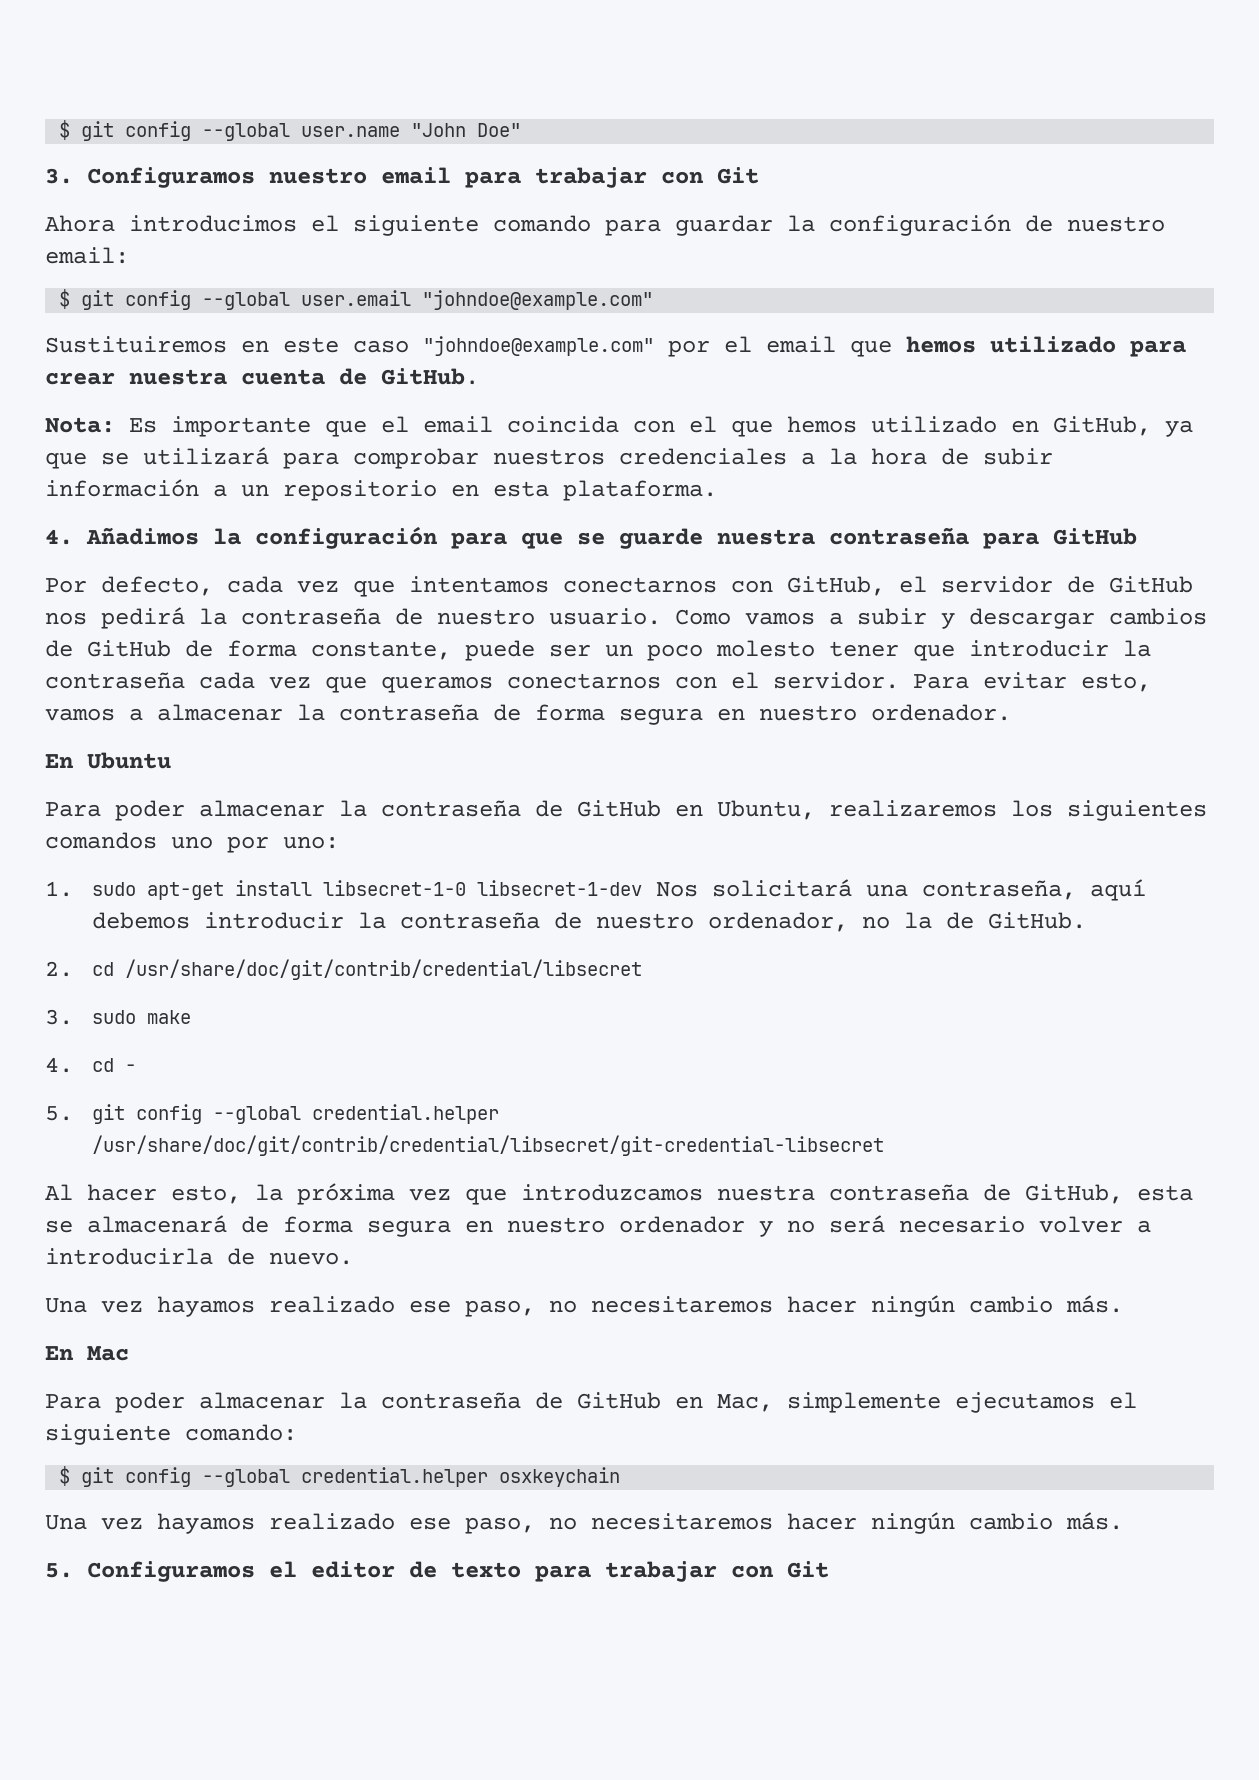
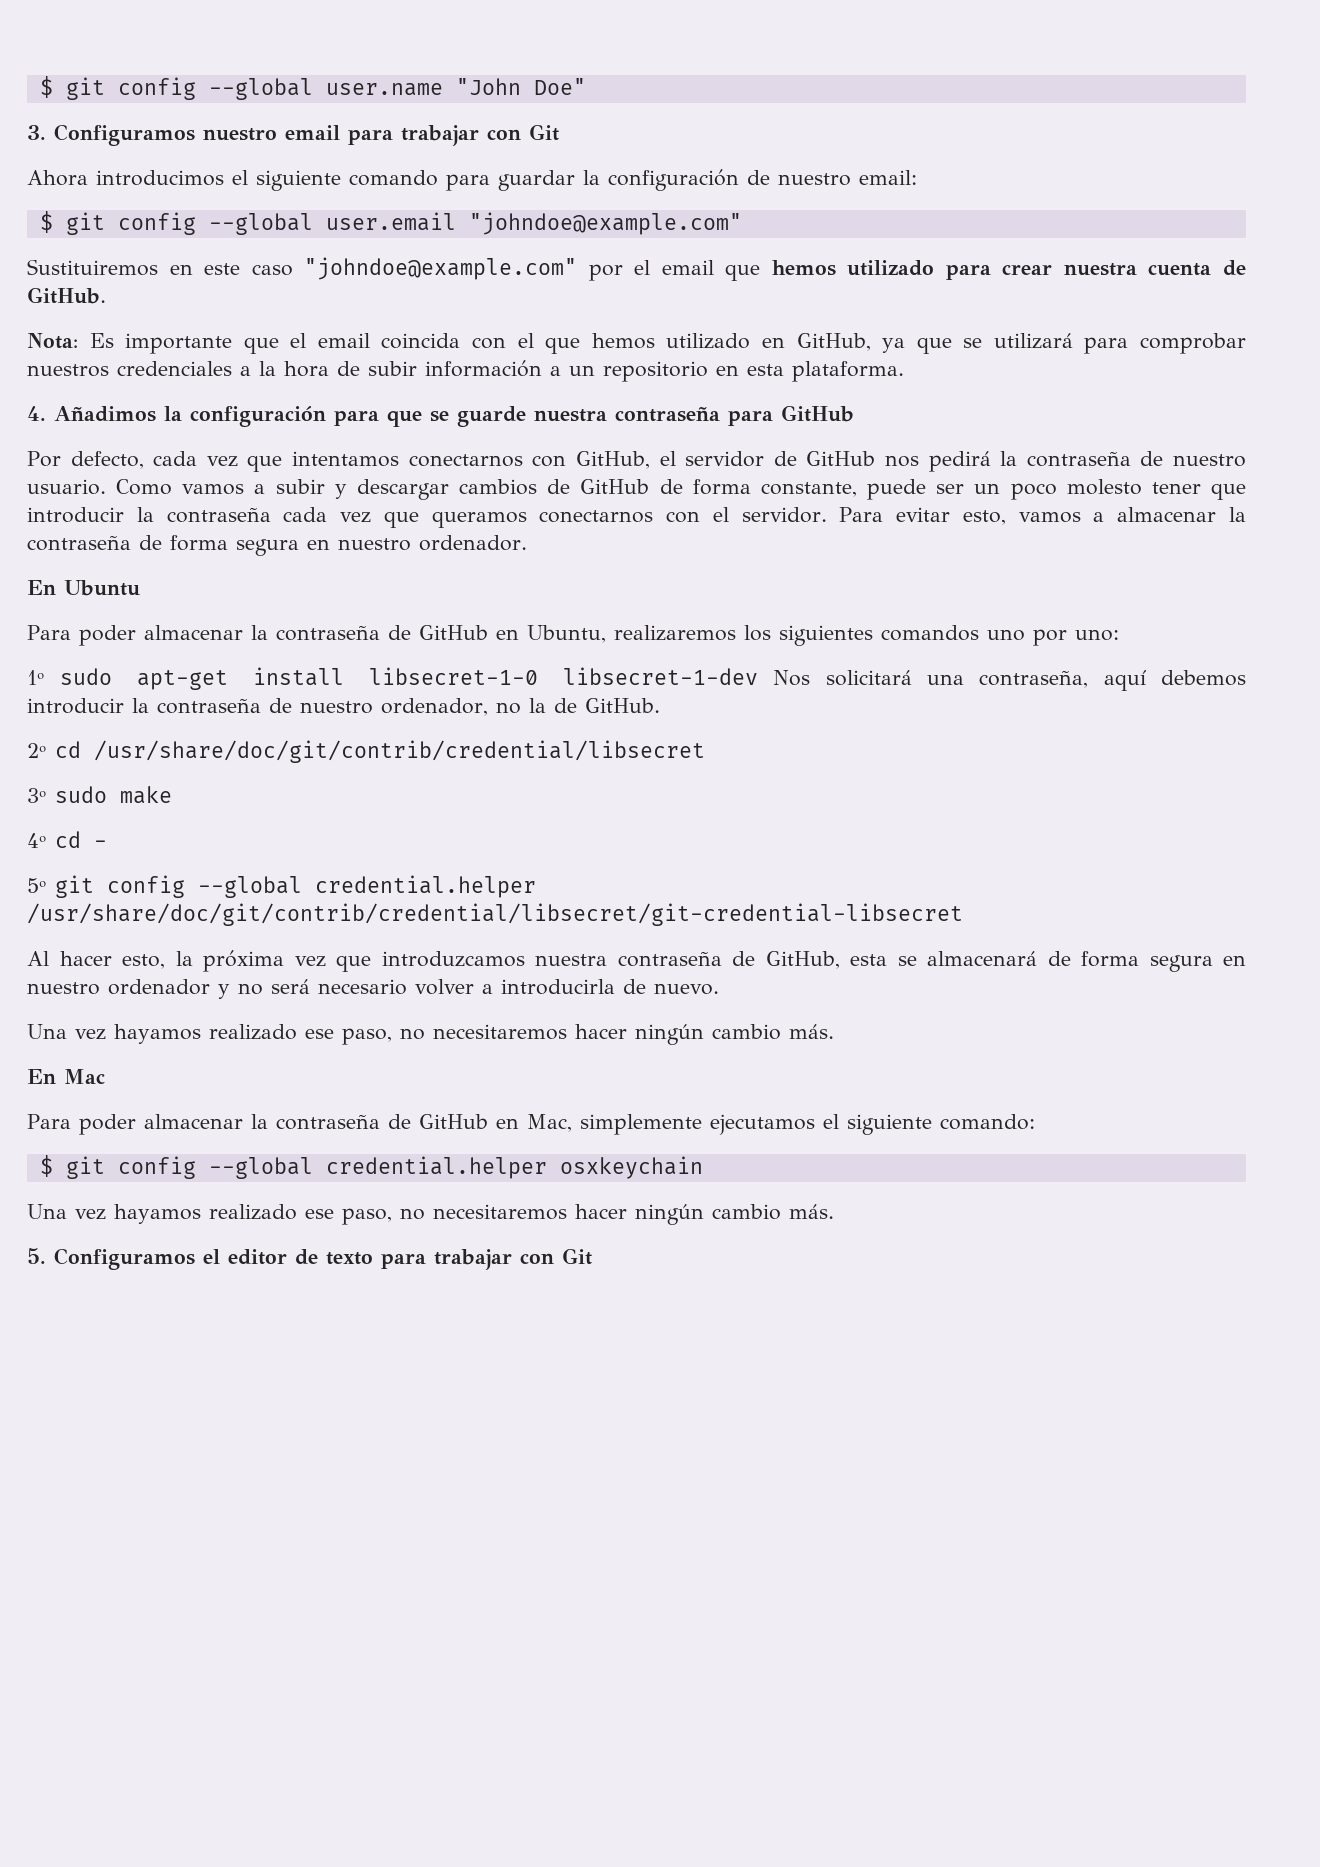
- 1. sudo apt-get install libsecret-1-0 libsecret-1-dev Nos solicitará una contraseña, aquí debemos introducir la contraseña de nuestro ordenador, no la de GitHub.
+ 1º sudo apt-get install libsecret-1-0 libsecret-1-dev Nos solicitará una contraseña, aquí debemos introducir la contraseña de nuestro ordenador, no la de GitHub.
- 2. cd /usr/share/doc/git/contrib/credential/libsecret
+ 2º cd /usr/share/doc/git/contrib/credential/libsecret
- 3. sudo make
+ 3º sudo make
- 4. cd -
+ 4º cd -
- 5. git config --global credential.helper /usr/share/doc/git/contrib/credential/libsecret/git-credential-libsecret
+ 5º git config --global credential.helper /usr/share/doc/git/contrib/credential/libsecret/git-credential-libsecret

